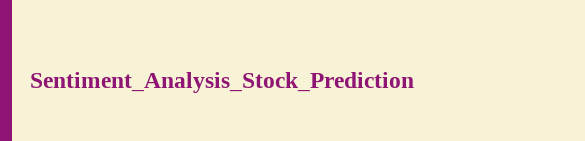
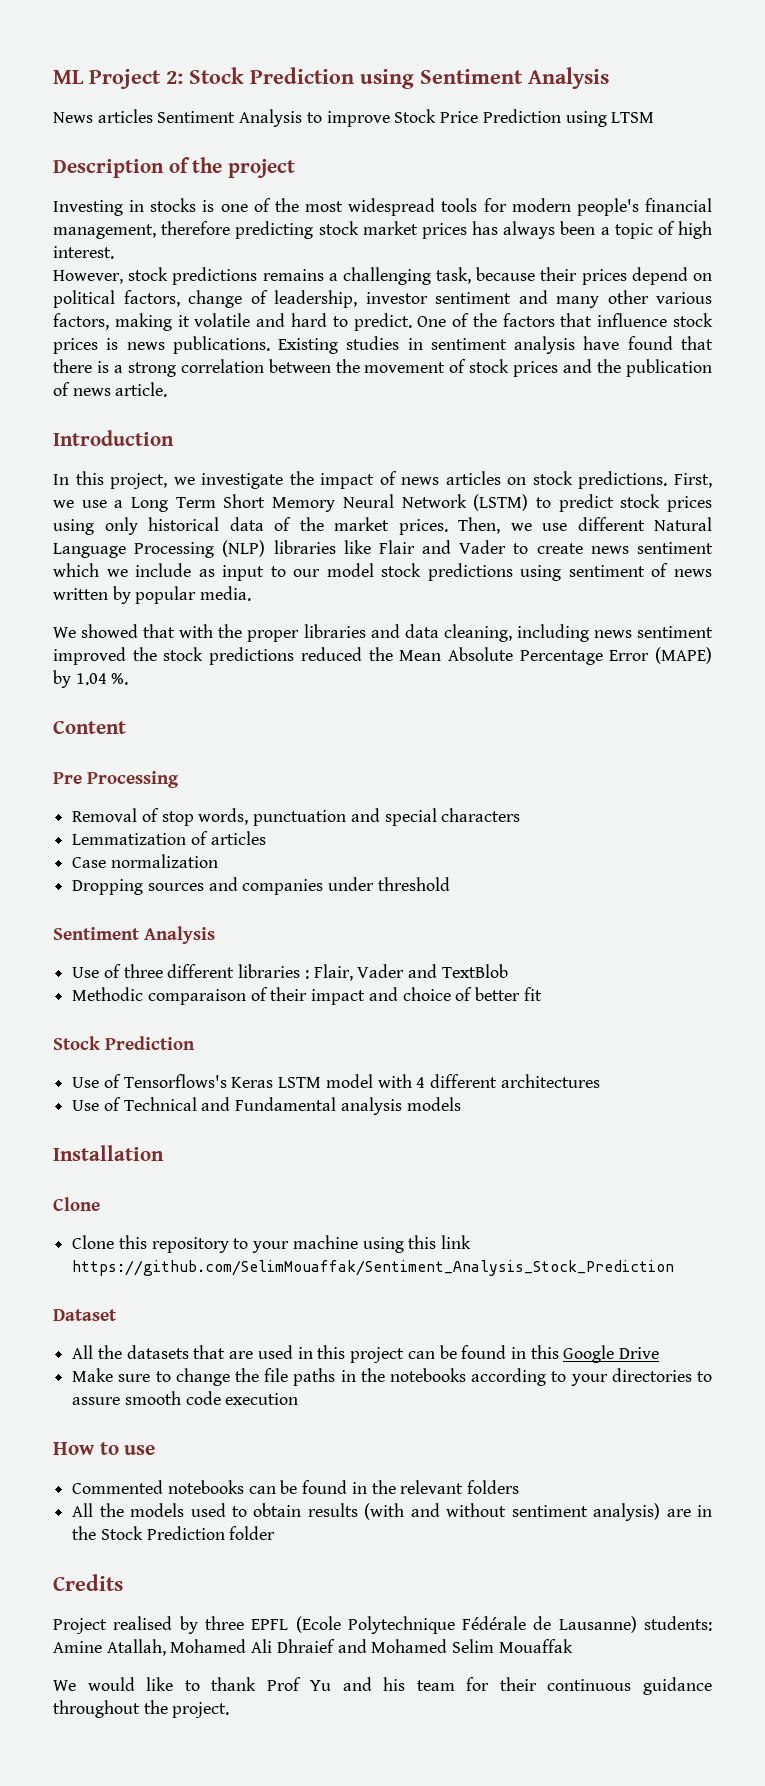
- Sentiment_Analysis_Stock_Prediction
+ ML Project 2: Stock Prediction using Sentiment Analysis
+ News articles Sentiment Analysis to improve Stock Price Prediction using LTSM
+ Description of the project
+ Investing in stocks is one of the most widespread tools for modern people's financial management, therefore predicting stock market prices has always been a topic of high interest.
+ However, stock predictions remains a challenging task, because their prices depend on political factors, change of leadership, investor sentiment and many other various factors, making it volatile and hard to predict. One of the factors that influence stock prices is news publications. Existing studies in sentiment analysis have found that there is a strong correlation between the movement of stock prices and the publication of news article.
+ Introduction
+ In this project, we investigate the impact of news articles on stock predictions. First, we use a Long Term Short Memory Neural Network (LSTM) to predict stock prices using only historical data of the market prices. Then, we use different Natural Language Processing (NLP) libraries like Flair and Vader to create news sentiment which we include as input to our model stock predictions using sentiment of news written by popular media.
+ We showed that with the proper libraries and data cleaning, including news sentiment improved the stock predictions reduced the Mean Absolute Percentage Error (MAPE) by 1.04 %.
+ Content
+ Pre Processing
+ Removal of stop words, punctuation and special characters
+ Lemmatization of articles
+ Case normalization
+ Dropping sources and companies under threshold
+ Sentiment Analysis
+ Use of three different libraries : Flair, Vader and TextBlob
+ Methodic comparaison of their impact and choice of better fit
+ Stock Prediction
+ Use of Tensorflows's Keras LSTM model with 4 different architectures
+ Use of Technical and Fundamental analysis models
+ Installation
+ Clone
+ Clone this repository to your machine using this link https://github.com/SelimMouaffak/Sentiment_Analysis_Stock_Prediction
+ Dataset
+ All the datasets that are used in this project can be found in this Google Drive
+ Make sure to change the file paths in the notebooks according to your directories to assure smooth code execution
+ How to use
+ Commented notebooks can be found in the relevant folders
+ All the models used to obtain results (with and without sentiment analysis) are in the Stock Prediction folder
+ Credits
+ Project realised by three EPFL (Ecole Polytechnique Fédérale de Lausanne) students: Amine Atallah, Mohamed Ali Dhraief and Mohamed Selim Mouaffak
+ We would like to thank Prof Yu and his team for their continuous guidance throughout the project.

